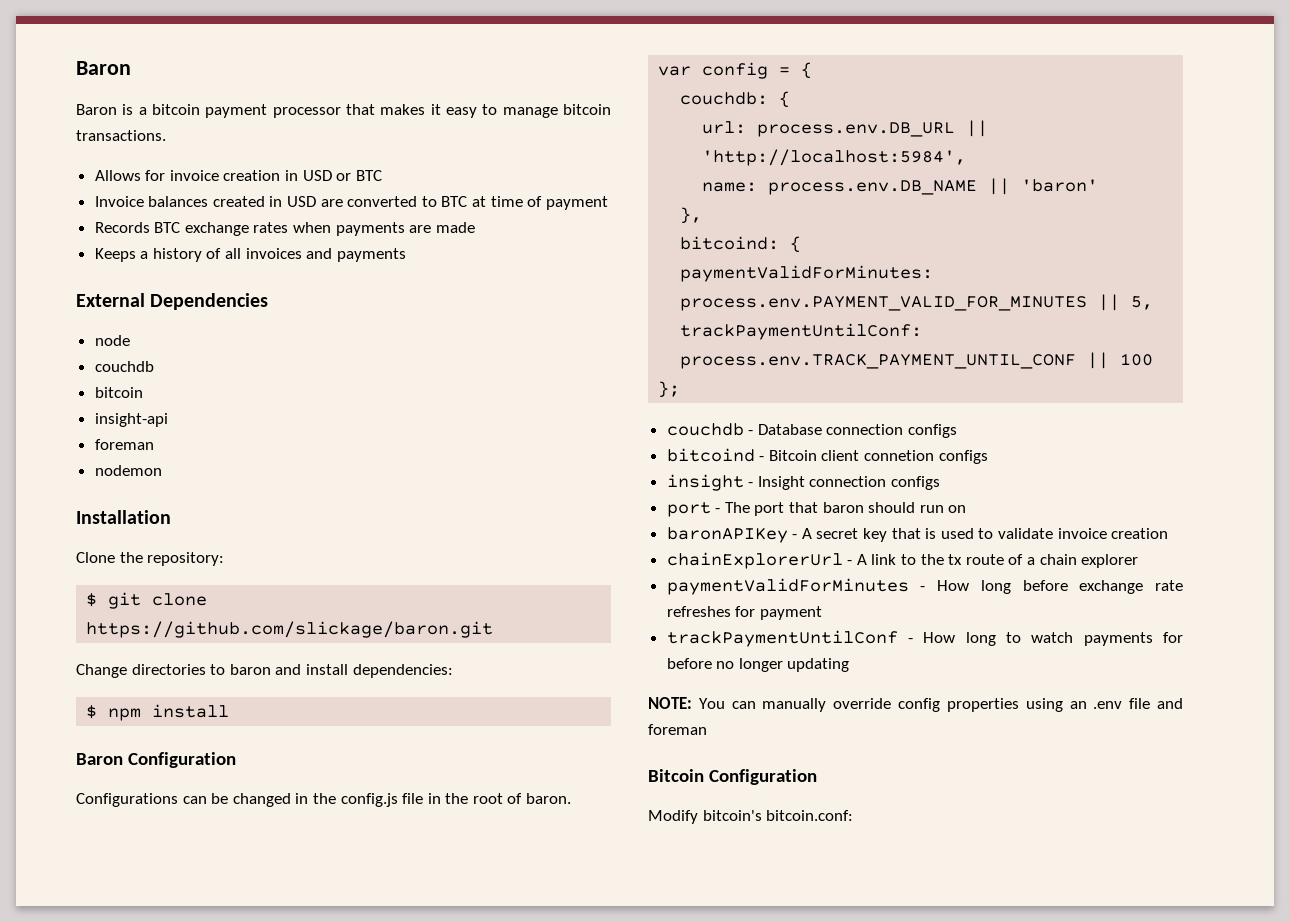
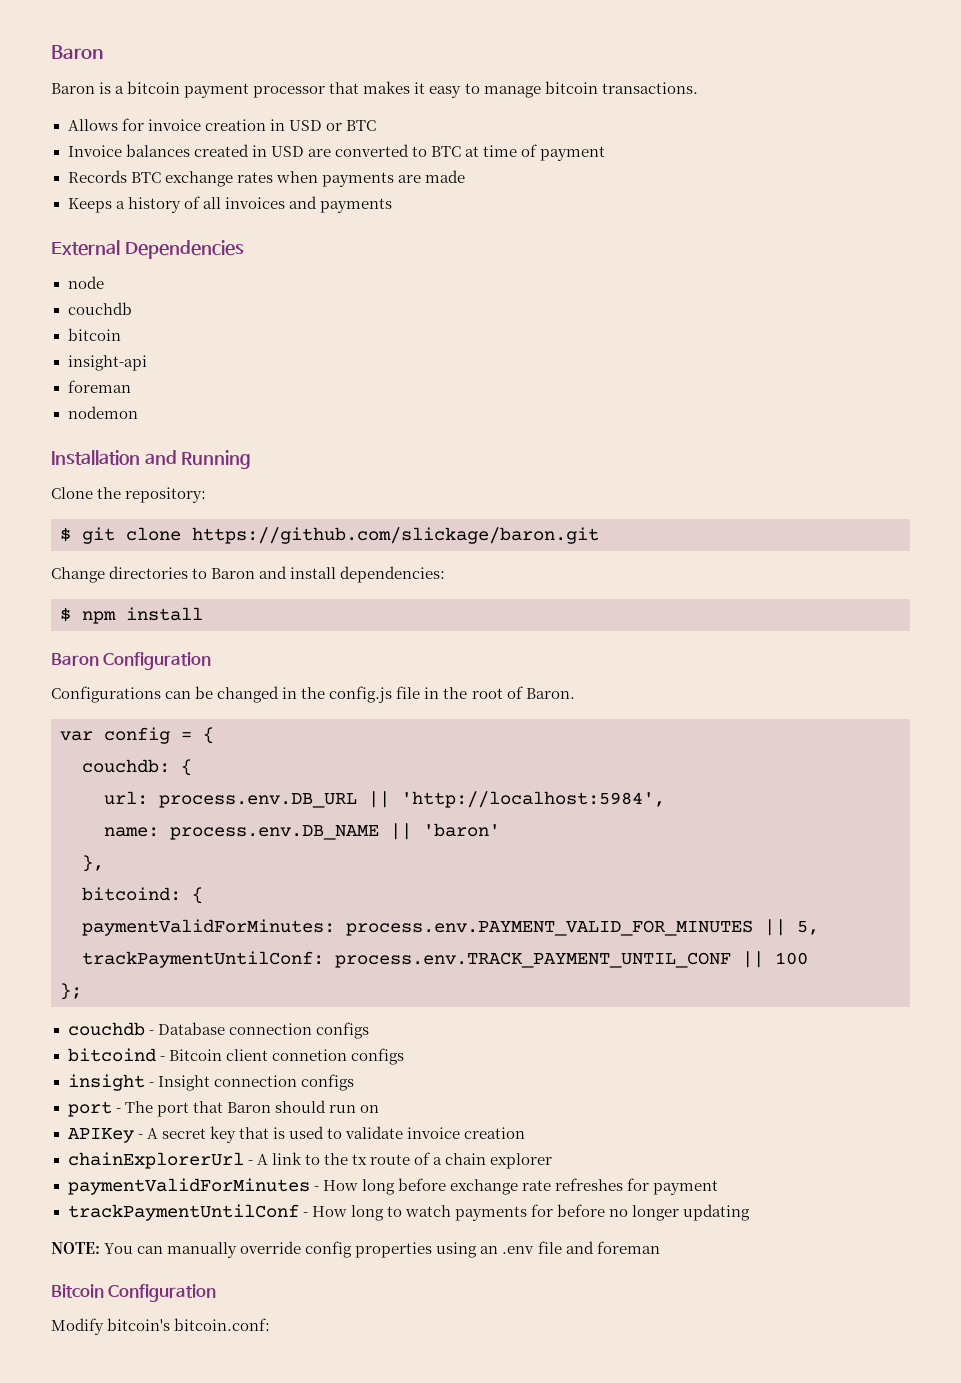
- Installation
+ Installation and Running
- Change directories to baron and install dependencies:
+ Change directories to Baron and install dependencies:
- Configurations can be changed in the config.js file in the root of baron.
+ Configurations can be changed in the config.js file in the root of Baron.
- port - The port that baron should run on
+ port - The port that Baron should run on
- baronAPIKey - A secret key that is used to validate invoice creation
+ APIKey - A secret key that is used to validate invoice creation

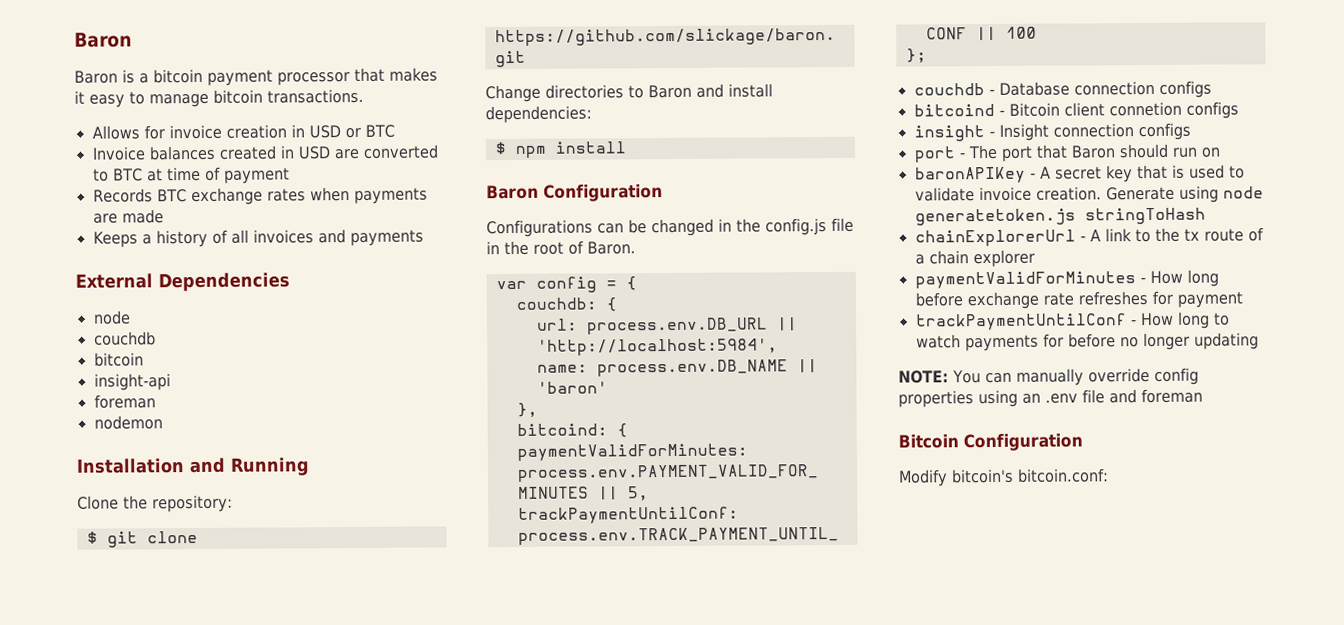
- APIKey - A secret key that is used to validate invoice creation
+ baronAPIKey - A secret key that is used to validate invoice creation. Generate using node generatetoken.js stringToHash

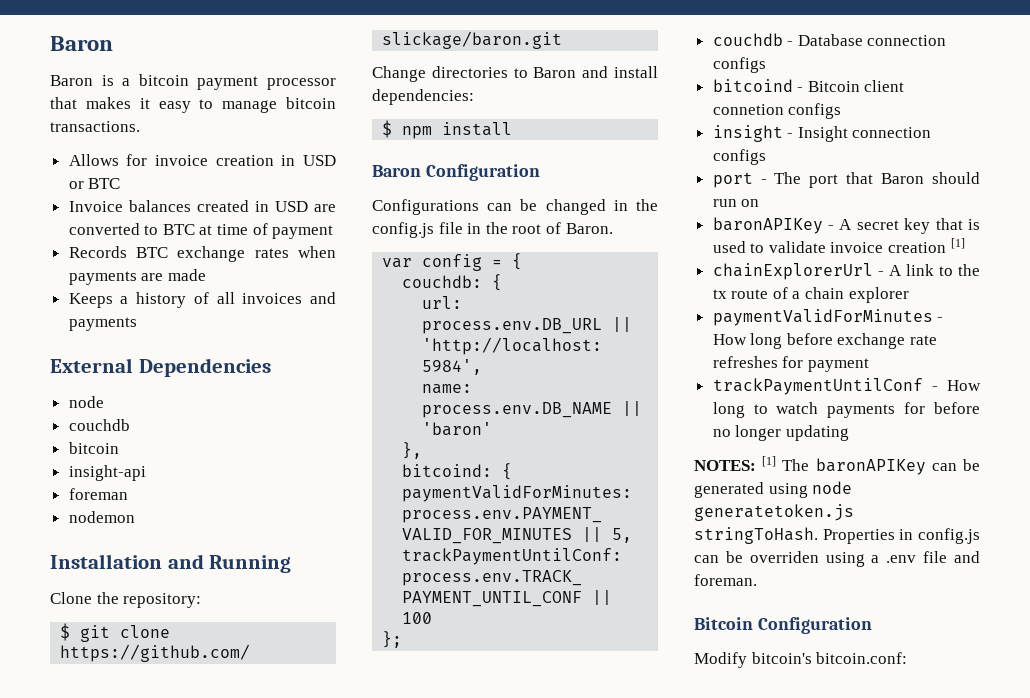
- baronAPIKey - A secret key that is used to validate invoice creation. Generate using node generatetoken.js stringToHash
+ baronAPIKey - A secret key that is used to validate invoice creation [1]
- NOTE: You can manually override config properties using an .env file and foreman
+ NOTES: [1] The baronAPIKey can be generated using node generatetoken.js stringToHash. Properties in config.js can be overriden using a .env file and foreman.

